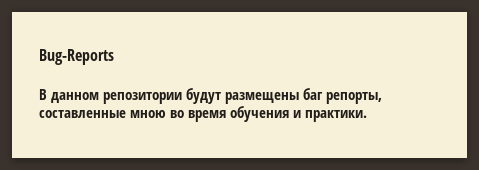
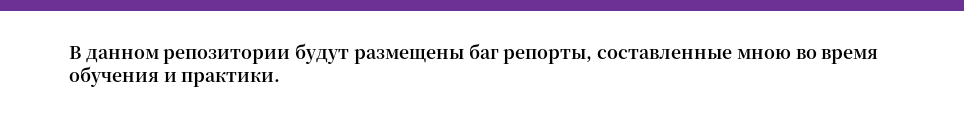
- Bug-Reports

